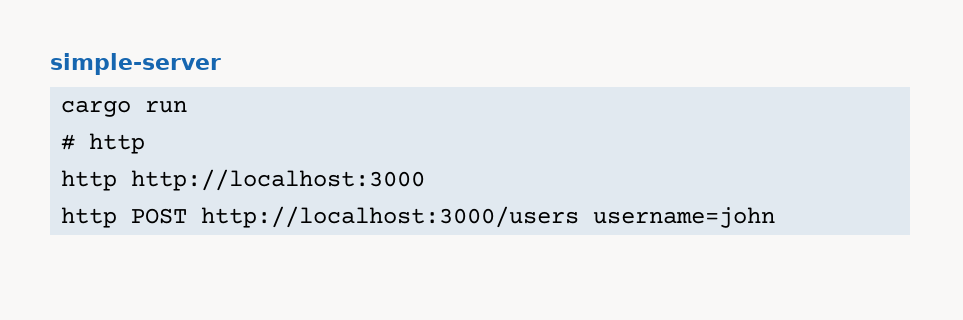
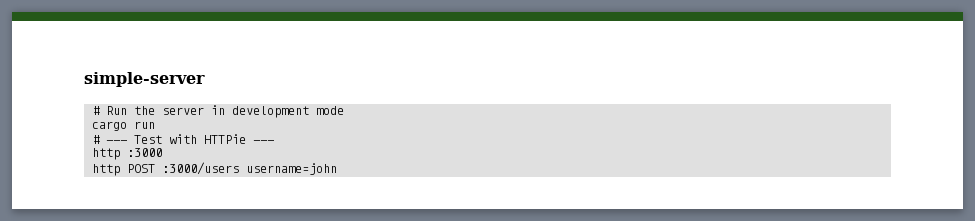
+ # Run the server in development mode
  cargo run
- # http
- http http://localhost:3000
+ # --- Test with HTTPie ---
+ http :3000
- http POST http://localhost:3000/users username=john
+ http POST :3000/users username=john

